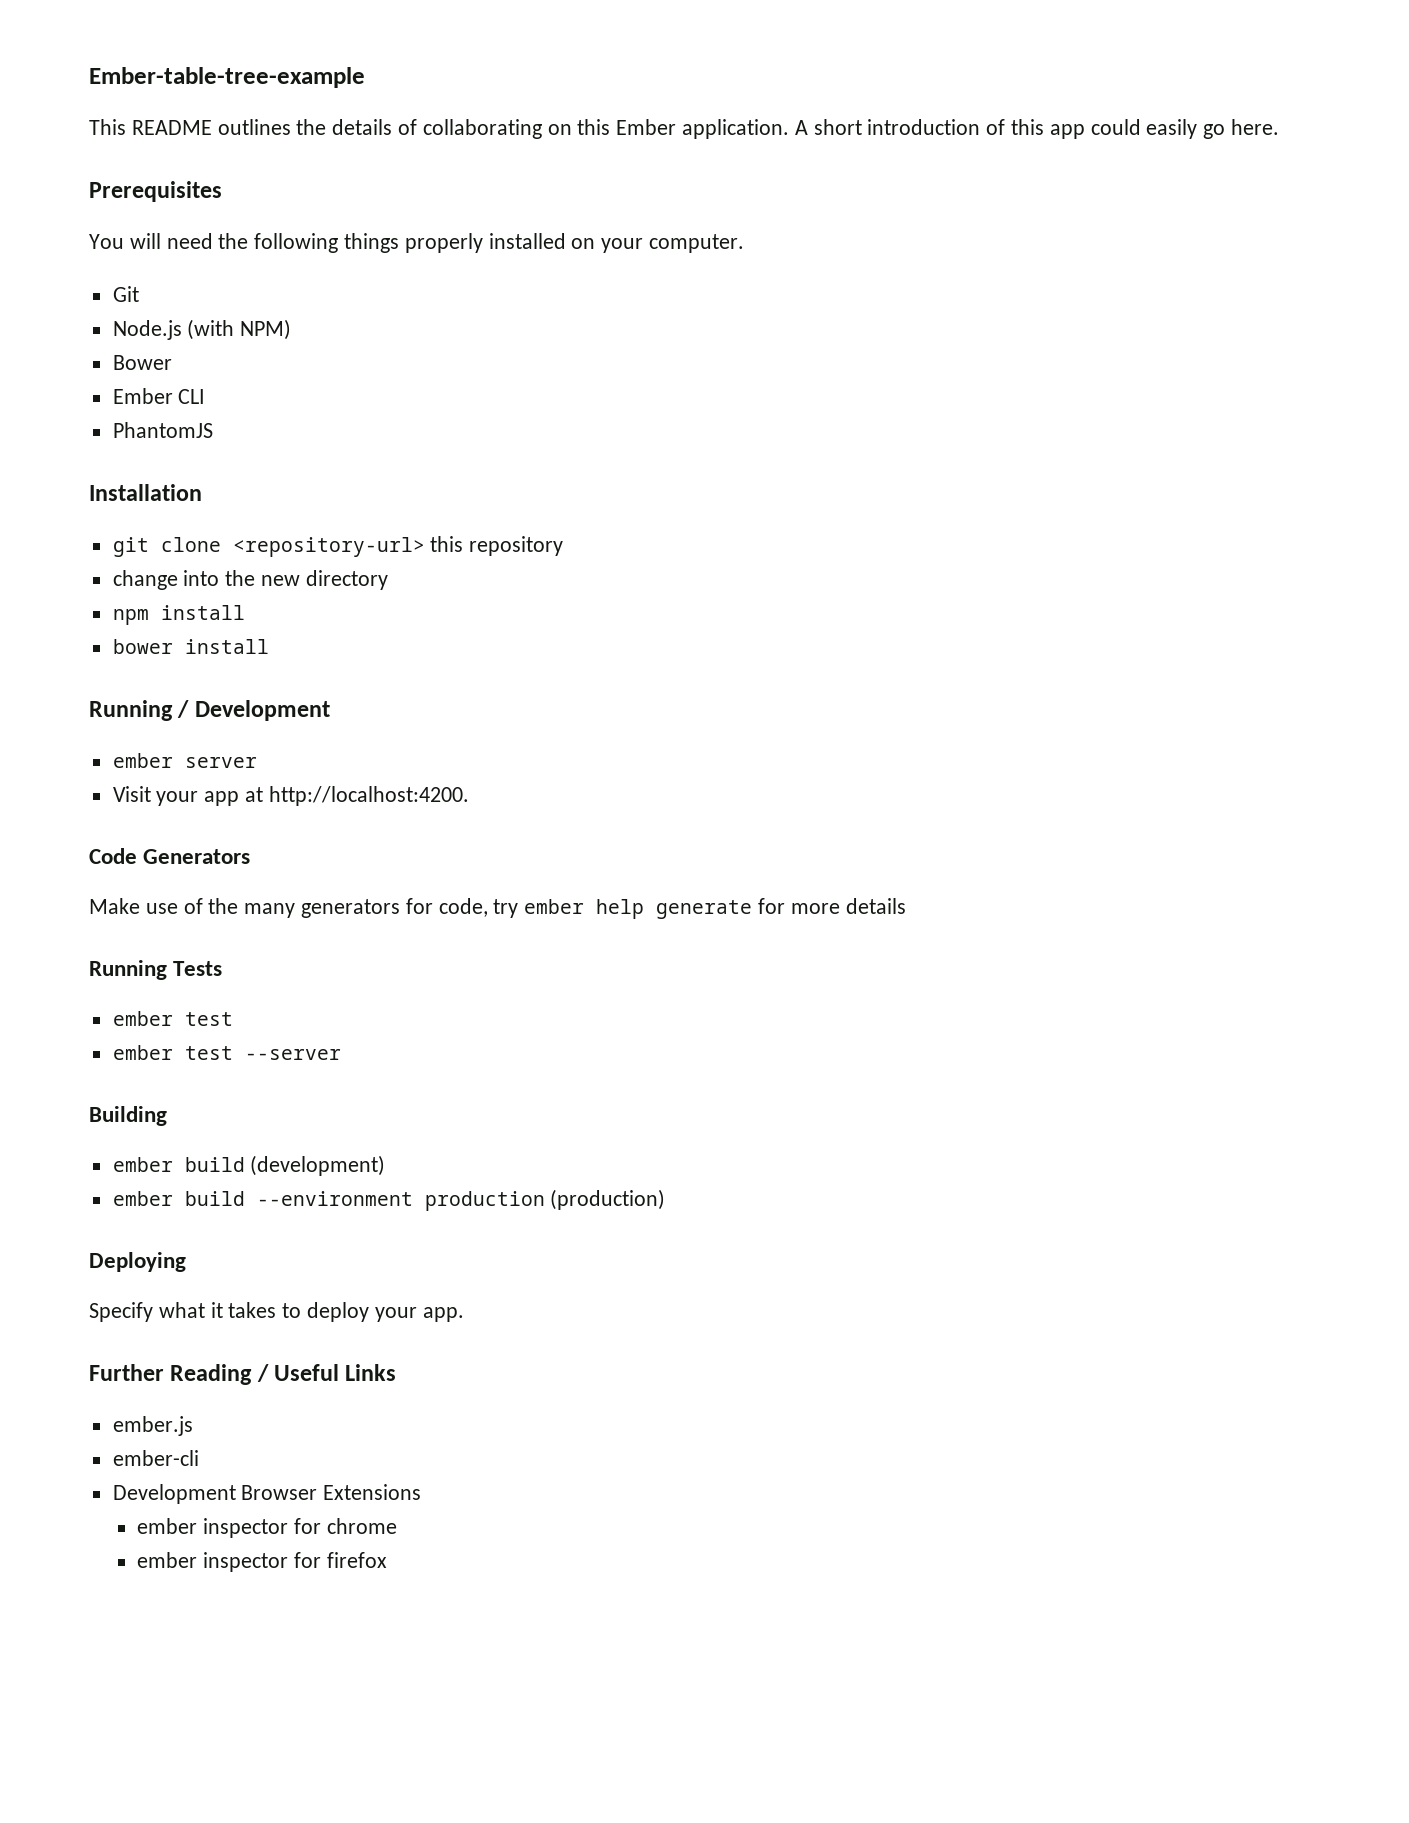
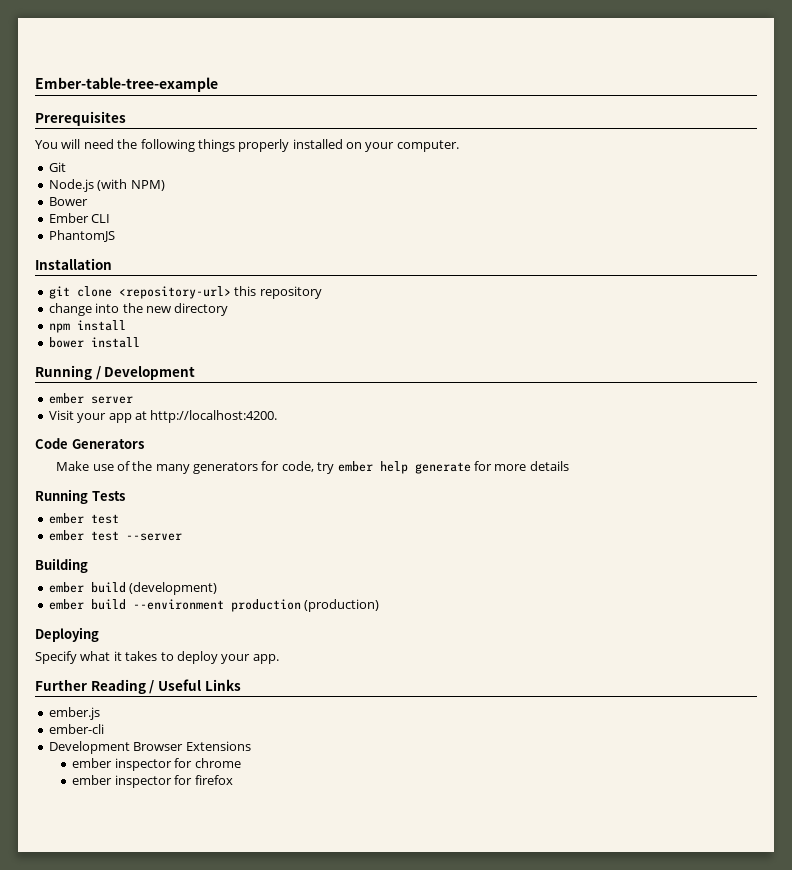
- This README outlines the details of collaborating on this Ember application. A short introduction of this app could easily go here.

